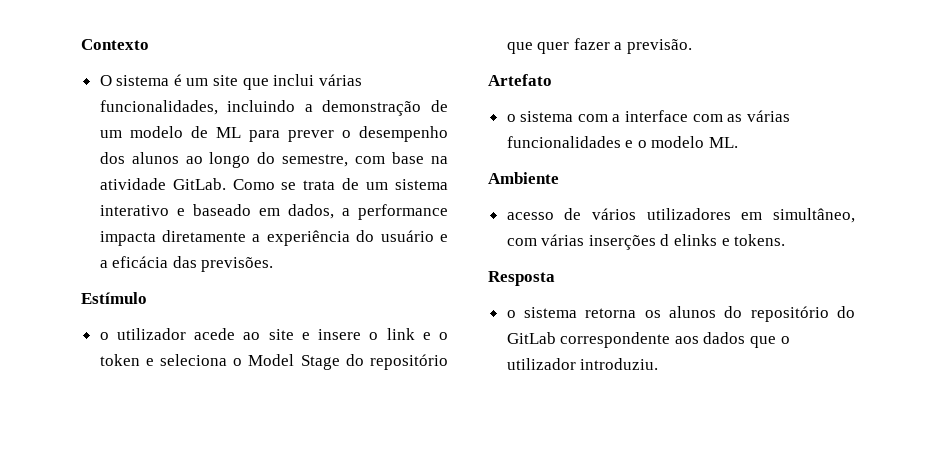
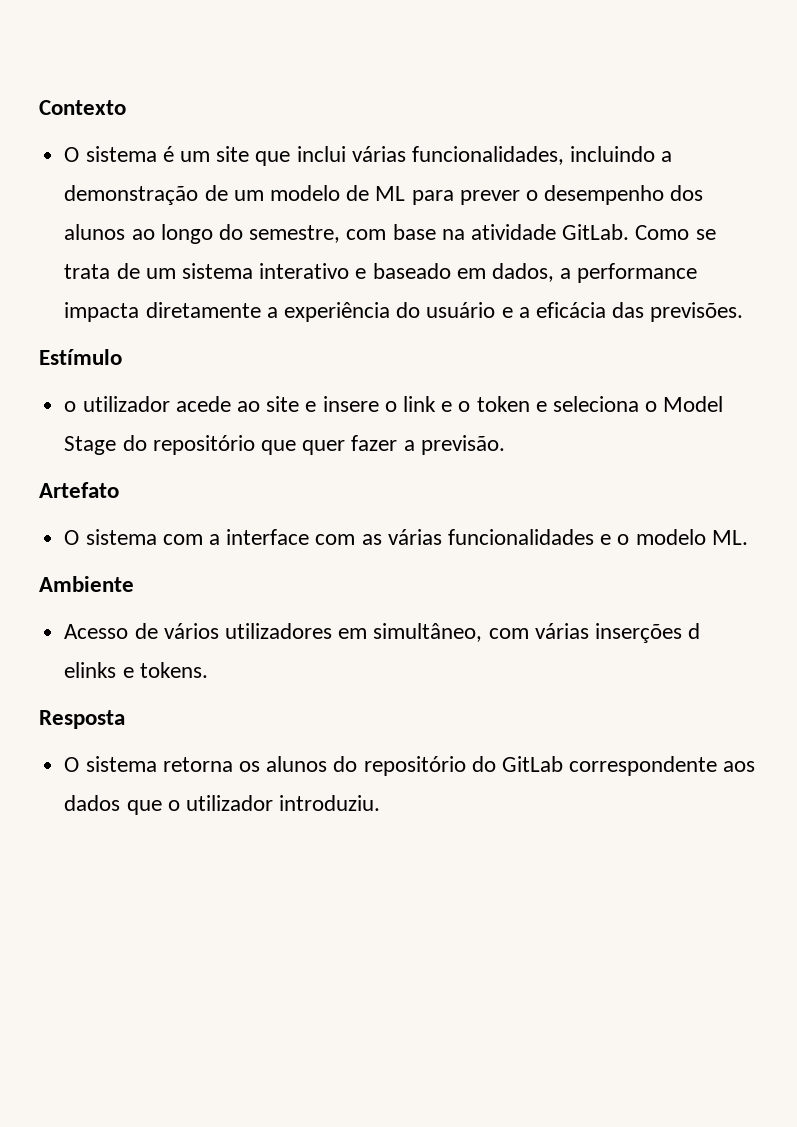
- o sistema com a interface com as várias funcionalidades e o modelo ML.
+ O sistema com a interface com as várias funcionalidades e o modelo ML.
- acesso de vários utilizadores em simultâneo, com várias inserções d elinks e tokens.
+ Acesso de vários utilizadores em simultâneo, com várias inserções d elinks e tokens.
- o sistema retorna os alunos do repositório do GitLab correspondente aos dados que o utilizador introduziu.
+ O sistema retorna os alunos do repositório do GitLab correspondente aos dados que o utilizador introduziu.

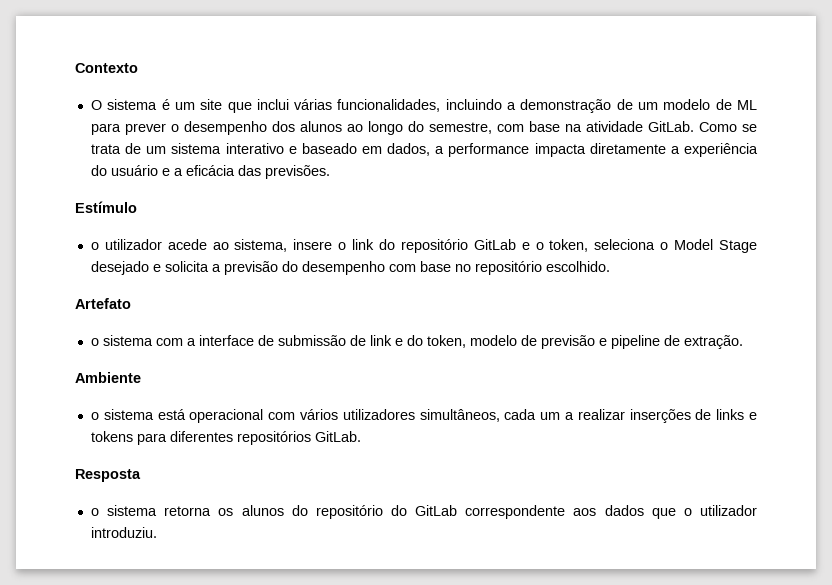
- o utilizador acede ao site e insere o link e o token e seleciona o Model Stage do repositório que quer fazer a previsão.
+ o utilizador acede ao sistema, insere o link do repositório GitLab e o token, seleciona o Model Stage desejado e solicita a previsão do desempenho com base no repositório escolhido.
- O sistema com a interface com as várias funcionalidades e o modelo ML.
+ o sistema com a interface de submissão de link e do token, modelo de previsão e pipeline de extração.
  Ambiente
- Acesso de vários utilizadores em simultâneo, com várias inserções d elinks e tokens.
+ o sistema está operacional com vários utilizadores simultâneos, cada um a realizar inserções de links e tokens para diferentes repositórios GitLab.
- O sistema retorna os alunos do repositório do GitLab correspondente aos dados que o utilizador introduziu.
+ o sistema retorna os alunos do repositório do GitLab correspondente aos dados que o utilizador introduziu.

